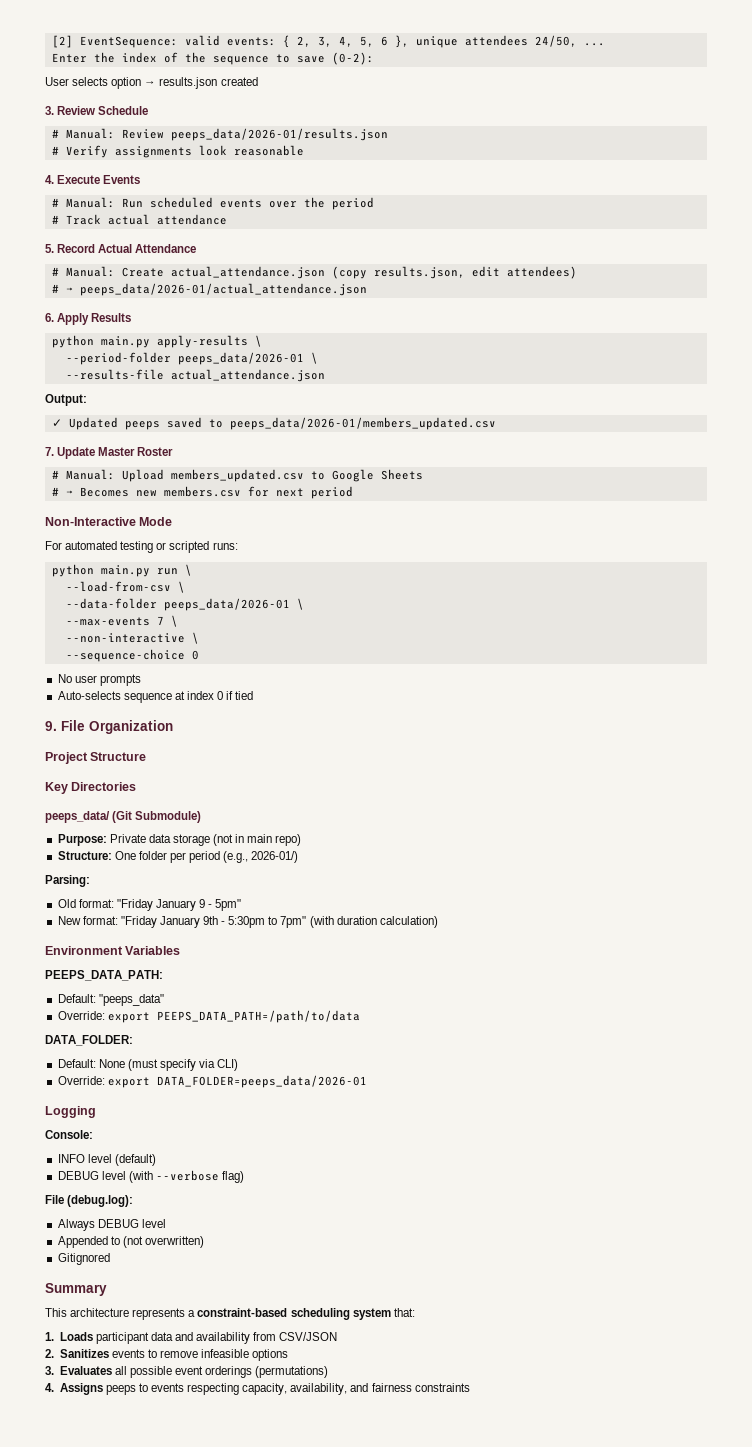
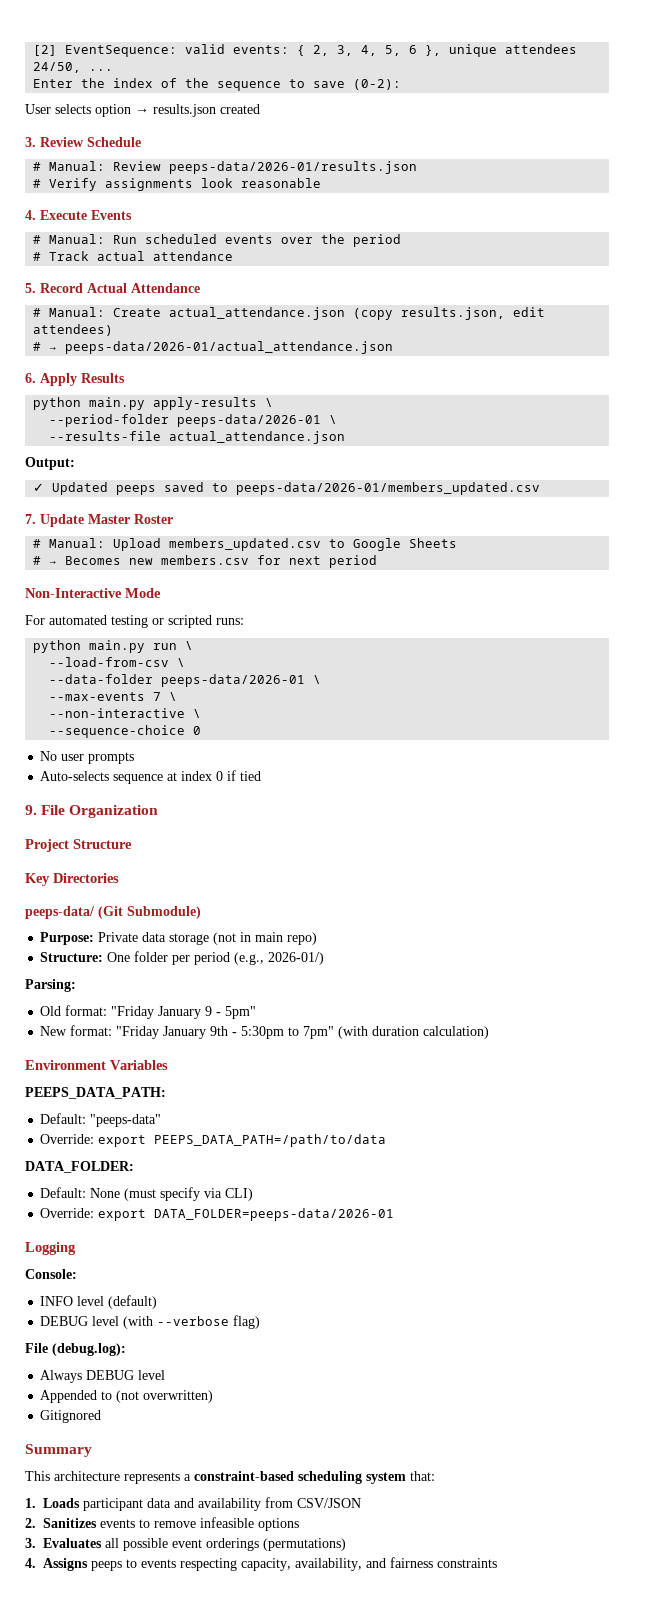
- # Manual: Review peeps_data/2026-01/results.json
+ # Manual: Review peeps-data/2026-01/results.json
- # → peeps_data/2026-01/actual_attendance.json
+ # → peeps-data/2026-01/actual_attendance.json
- --period-folder peeps_data/2026-01 \
+ --period-folder peeps-data/2026-01 \
- ✓ Updated peeps saved to peeps_data/2026-01/members_updated.csv
+ ✓ Updated peeps saved to peeps-data/2026-01/members_updated.csv
- --data-folder peeps_data/2026-01 \
+ --data-folder peeps-data/2026-01 \
- peeps_data/ (Git Submodule)
+ peeps-data/ (Git Submodule)
- Default: "peeps_data"
+ Default: "peeps-data"
- Override: export DATA_FOLDER=peeps_data/2026-01
+ Override: export DATA_FOLDER=peeps-data/2026-01

